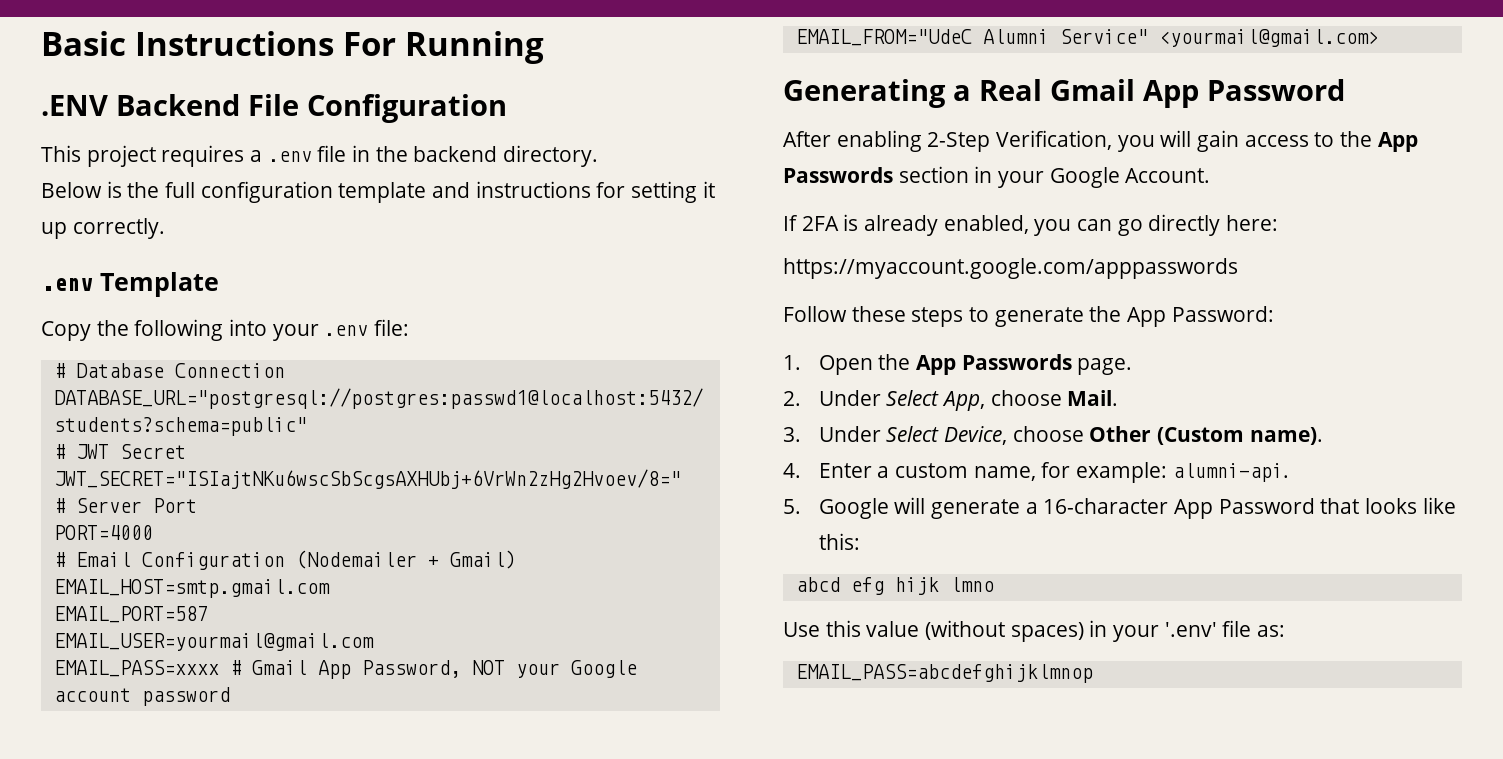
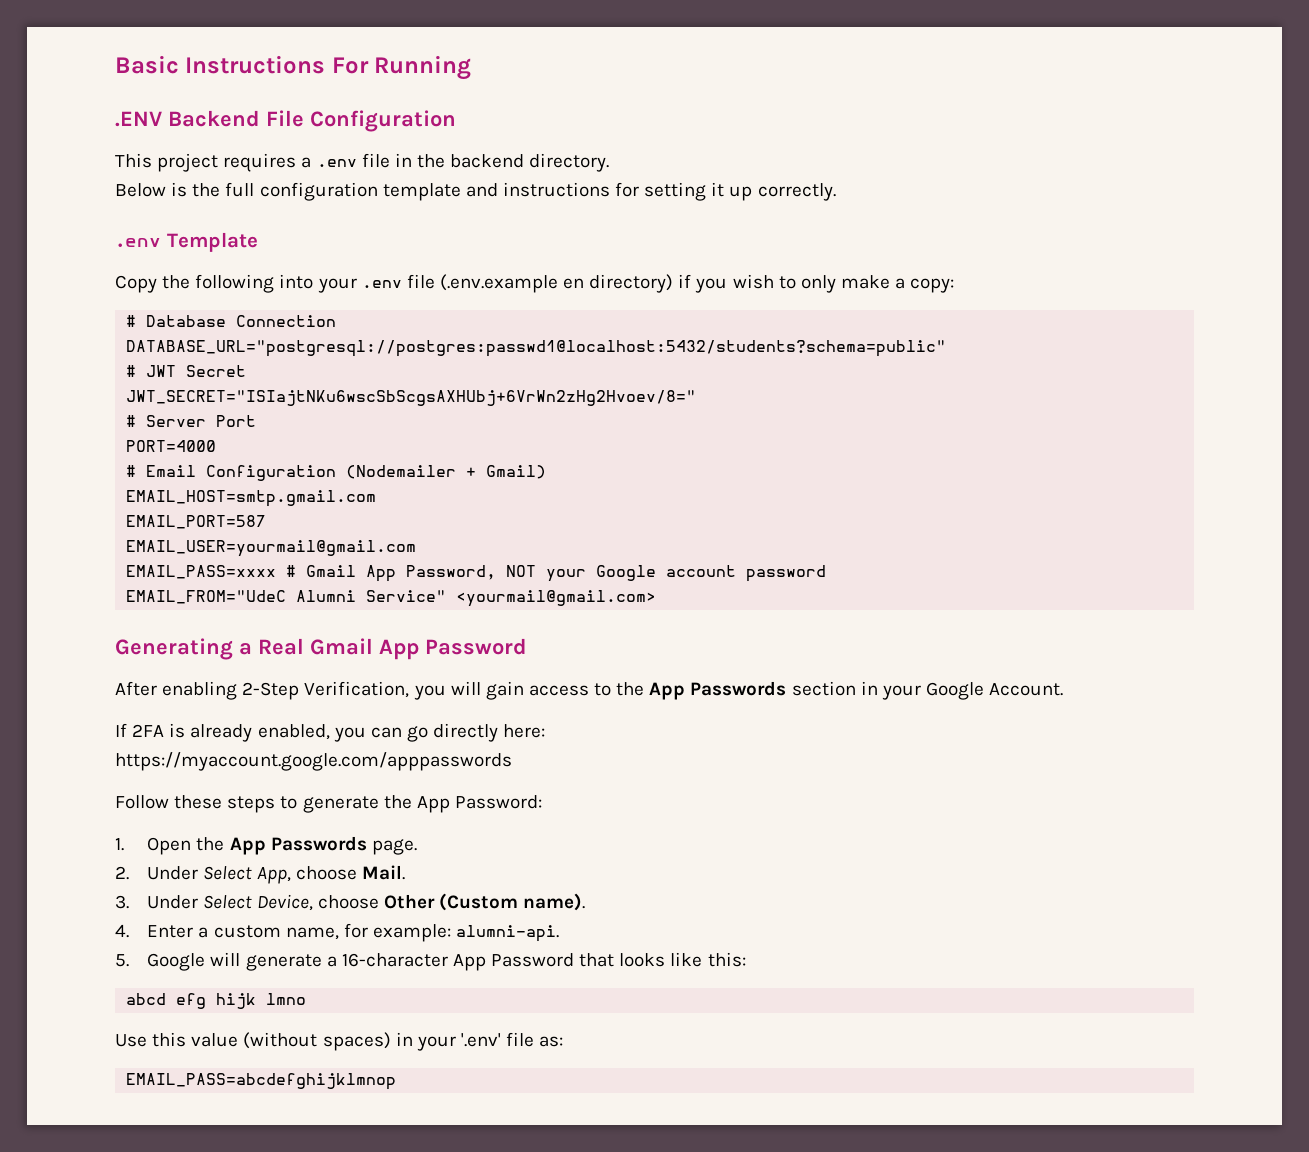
- Copy the following into your .env file:
+ Copy the following into your .env file (.env.example en directory) if you wish to only make a copy:

